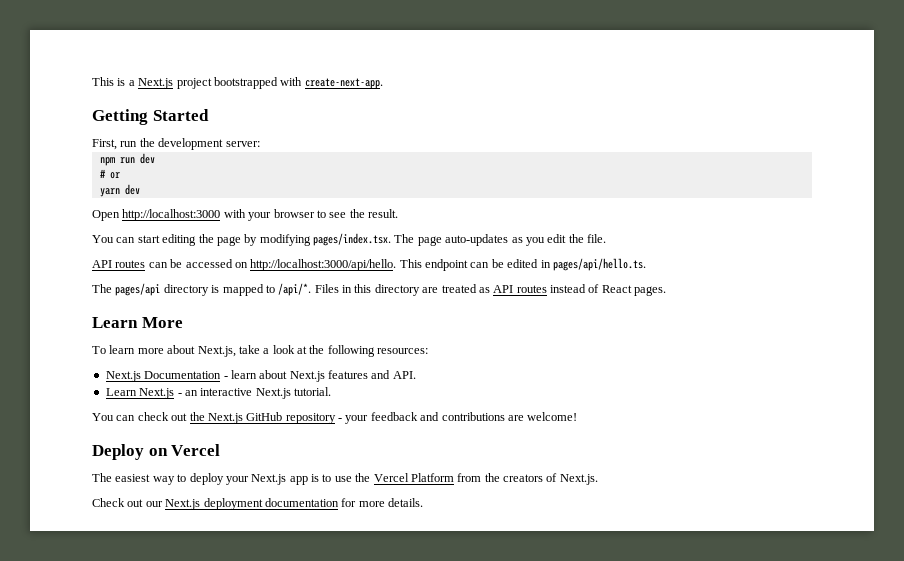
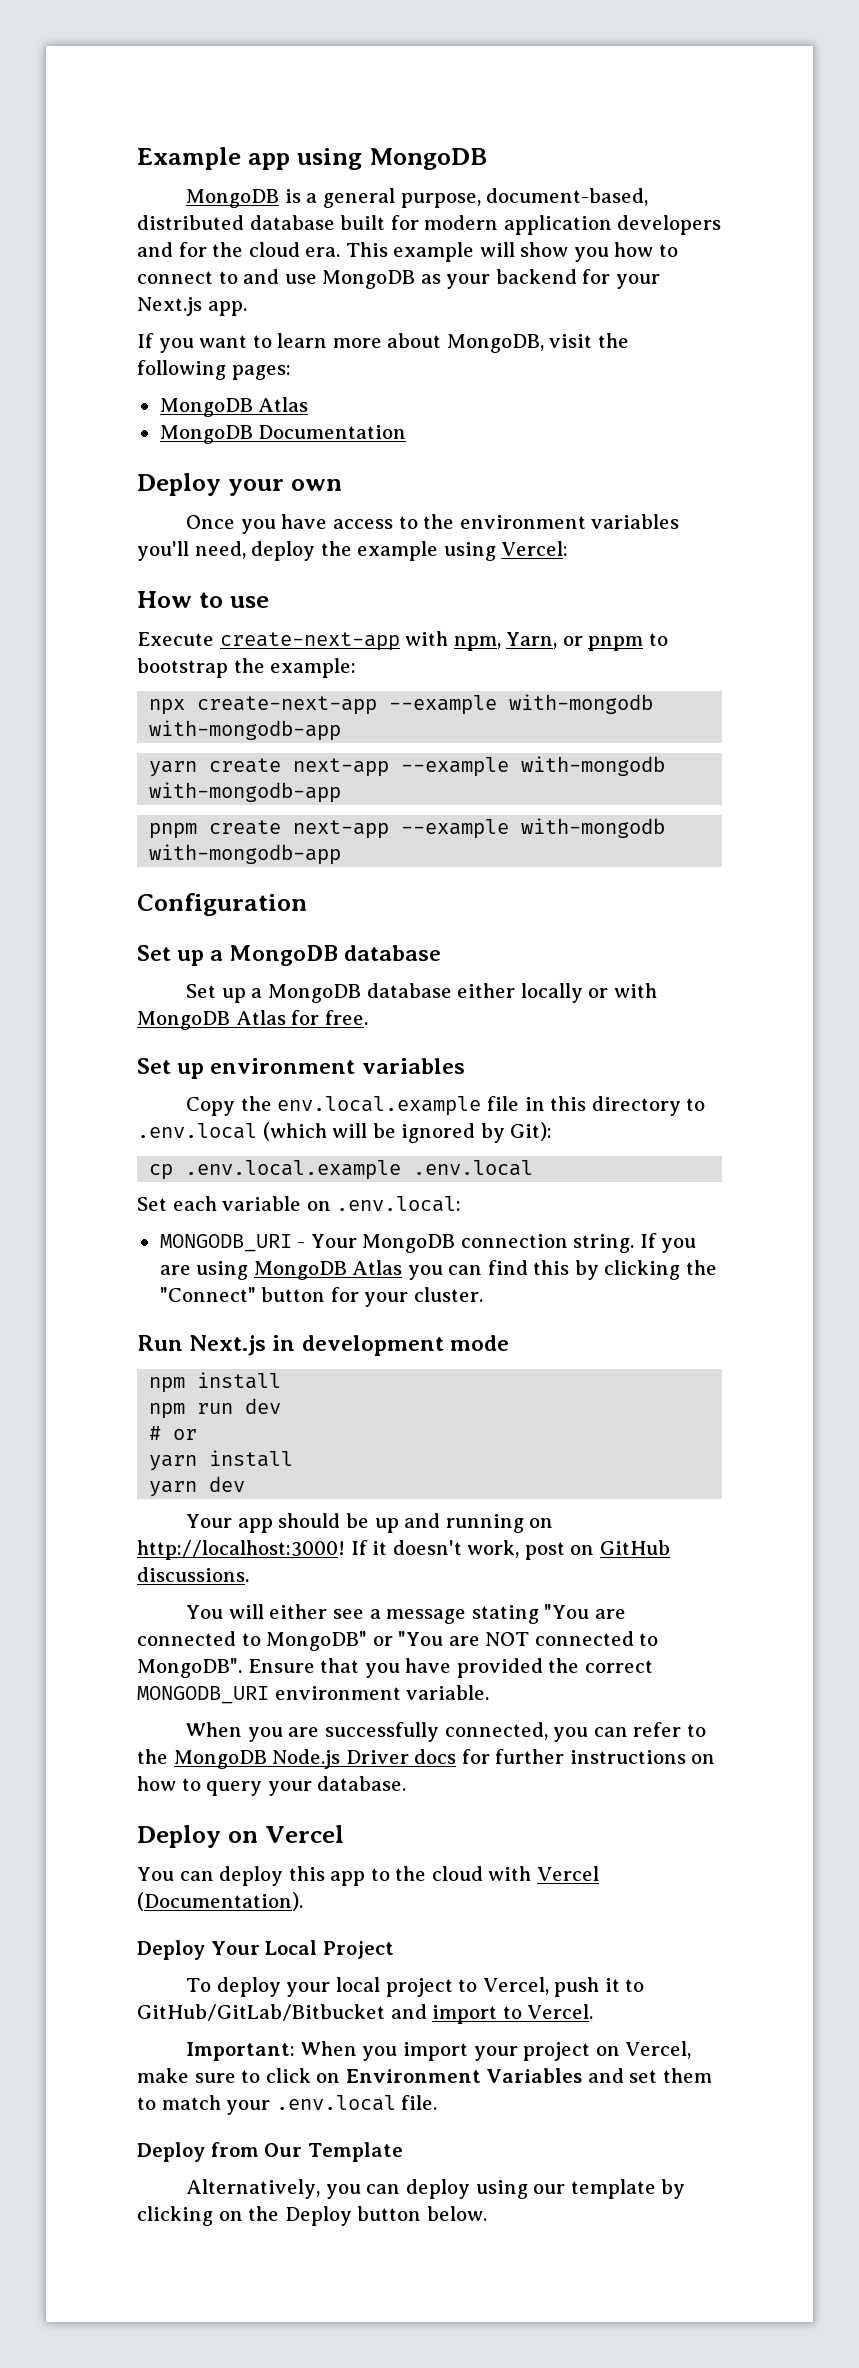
- This is a Next.js project bootstrapped with create-next-app.
- Getting Started
- First, run the development server:
+ Example app using MongoDB
+ MongoDB is a general purpose, document-based, distributed database built for modern application developers and for the cloud era. This example will show you how to connect to and use MongoDB as your backend for your Next.js app.
+ If you want to learn more about MongoDB, visit the following pages:
+ MongoDB Atlas
+ MongoDB Documentation
+ Deploy your own
+ Once you have access to the environment variables you'll need, deploy the example using Vercel:
+ How to use
+ Execute create-next-app with npm, Yarn, or pnpm to bootstrap the example:
+ npx create-next-app --example with-mongodb with-mongodb-app
+ yarn create next-app --example with-mongodb with-mongodb-app
+ pnpm create next-app --example with-mongodb with-mongodb-app
+ Configuration
+ Set up a MongoDB database
+ Set up a MongoDB database either locally or with MongoDB Atlas for free.
+ Set up environment variables
+ Copy the env.local.example file in this directory to .env.local (which will be ignored by Git):
+ cp .env.local.example .env.local
+ Set each variable on .env.local:
+ MONGODB_URI - Your MongoDB connection string. If you are using MongoDB Atlas you can find this by clicking the "Connect" button for your cluster.
+ Run Next.js in development mode
+ npm install
+ yarn install
- Open http://localhost:3000 with your browser to see the result.
- You can start editing the page by modifying pages/index.tsx. The page auto-updates as you edit the file.
- API routes can be accessed on http://localhost:3000/api/hello. This endpoint can be edited in pages/api/hello.ts.
- The pages/api directory is mapped to /api/*. Files in this directory are treated as API routes instead of React pages.
- Learn More
- To learn more about Next.js, take a look at the following resources:
- Next.js Documentation - learn about Next.js features and API.
- Learn Next.js - an interactive Next.js tutorial.
- You can check out the Next.js GitHub repository - your feedback and contributions are welcome!
+ Your app should be up and running on http://localhost:3000! If it doesn't work, post on GitHub discussions.
+ You will either see a message stating "You are connected to MongoDB" or "You are NOT connected to MongoDB". Ensure that you have provided the correct MONGODB_URI environment variable.
+ When you are successfully connected, you can refer to the MongoDB Node.js Driver docs for further instructions on how to query your database.
  Deploy on Vercel
- The easiest way to deploy your Next.js app is to use the Vercel Platform from the creators of Next.js.
- Check out our Next.js deployment documentation for more details.
+ You can deploy this app to the cloud with Vercel (Documentation).
+ Deploy Your Local Project
+ To deploy your local project to Vercel, push it to GitHub/GitLab/Bitbucket and import to Vercel.
+ Important: When you import your project on Vercel, make sure to click on Environment Variables and set them to match your .env.local file.
+ Deploy from Our Template
+ Alternatively, you can deploy using our template by clicking on the Deploy button below.

